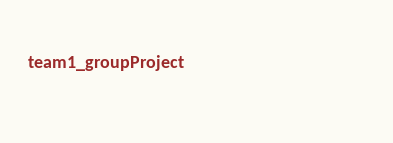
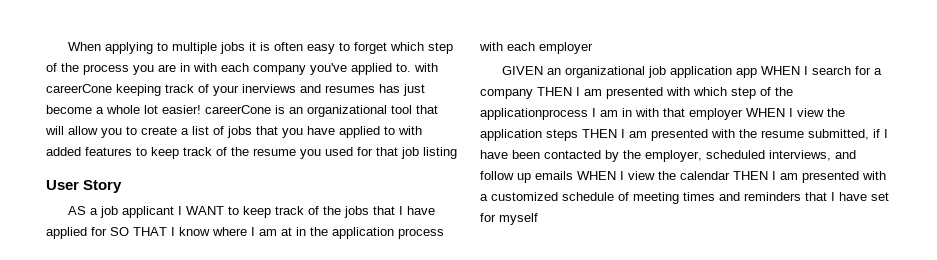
- team1_groupProject
+ When applying to multiple jobs it is often easy to forget which step of the process you are in with each company you've applied to. with careerCone keeping track of your inerviews and resumes has just become a whole lot easier! careerCone is an organizational tool that will allow you to create a list of jobs that you have applied to with added features to keep track of the resume you used for that job listing
+ User Story
+ AS a job applicant I WANT to keep track of the jobs that I have applied for SO THAT I know where I am at in the application process with each employer
+ GIVEN an organizational job application app WHEN I search for a company THEN I am presented with which step of the applicationprocess I am in with that employer WHEN I view the application steps THEN I am presented with the resume submitted, if I have been contacted by the employer, scheduled interviews, and follow up emails WHEN I view the calendar THEN I am presented with a customized schedule of meeting times and reminders that I have set for myself

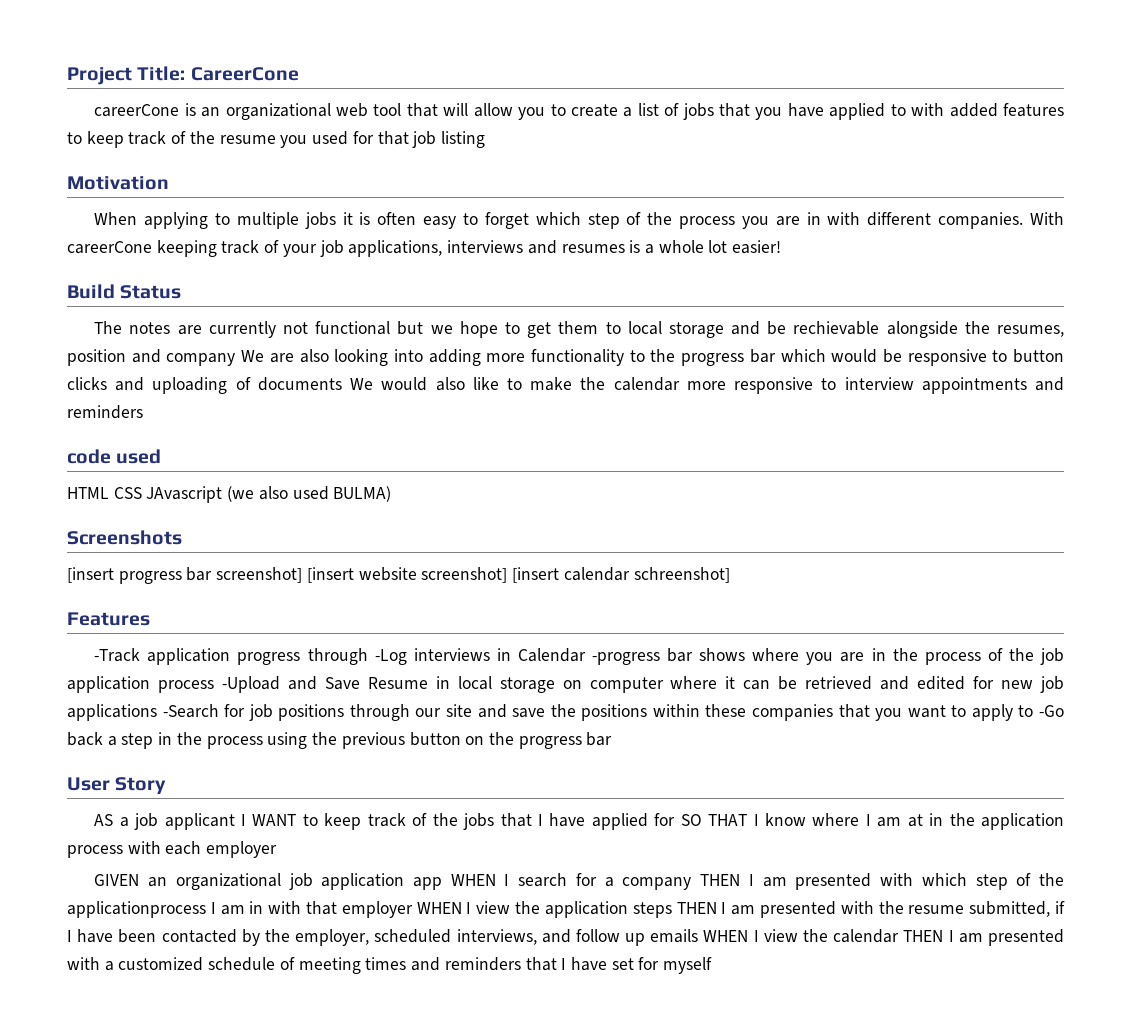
- When applying to multiple jobs it is often easy to forget which step of the process you are in with each company you've applied to. with careerCone keeping track of your inerviews and resumes has just become a whole lot easier! careerCone is an organizational tool that will allow you to create a list of jobs that you have applied to with added features to keep track of the resume you used for that job listing
+ Project Title: CareerCone
+ careerCone is an organizational web tool that will allow you to create a list of jobs that you have applied to with added features to keep track of the resume you used for that job listing
+ Motivation
+ When applying to multiple jobs it is often easy to forget which step of the process you are in with different companies. With careerCone keeping track of your job applications, interviews and resumes is a whole lot easier!
+ Build Status
+ The notes are currently not functional but we hope to get them to local storage and be rechievable alongside the resumes, position and company We are also looking into adding more functionality to the progress bar which would be responsive to button clicks and uploading of documents We would also like to make the calendar more responsive to interview appointments and reminders
+ code used
+ HTML CSS JAvascript (we also used BULMA)
+ Screenshots
+ [insert progress bar screenshot] [insert website screenshot] [insert calendar schreenshot]
+ Features
+ -Track application progress through -Log interviews in Calendar -progress bar shows where you are in the process of the job application process -Upload and Save Resume in local storage on computer where it can be retrieved and edited for new job applications -Search for job positions through our site and save the positions within these companies that you want to apply to -Go back a step in the process using the previous button on the progress bar

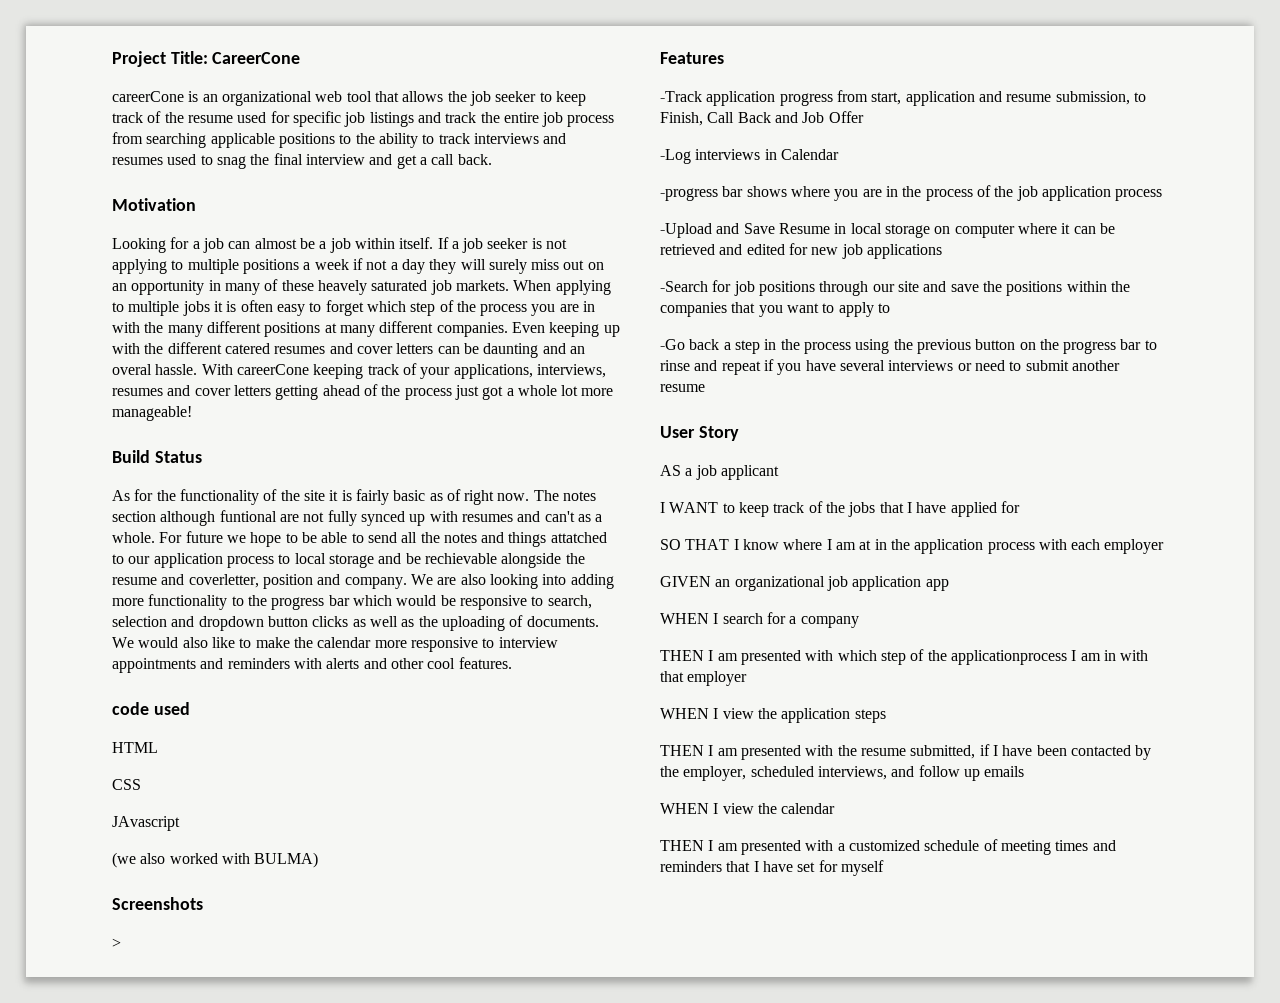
- careerCone is an organizational web tool that will allow you to create a list of jobs that you have applied to with added features to keep track of the resume you used for that job listing
+ careerCone is an organizational web tool that allows the job seeker to keep track of the resume used for specific job listings and track the entire job process from searching applicable positions to the ability to track interviews and resumes used to snag the final interview and get a call back.
  Motivation
- When applying to multiple jobs it is often easy to forget which step of the process you are in with different companies.
+ Looking for a job can almost be a job within itself. If a job seeker is not applying to multiple positions a week if not a day they will surely miss out on an opportunity in many of these heavely saturated job markets. When applying to multiple jobs it is often easy to forget which step of the process you are in with the many different positions at many different companies. Even keeping up with the different catered resumes and cover letters can be daunting and an overal hassle.
- With careerCone keeping track of your job applications, interviews and resumes is a whole lot easier!
+ With careerCone keeping track of your applications, interviews, resumes and cover letters getting ahead of the process just got a whole lot more manageable!
- The notes are currently not functional but we hope to get them to local storage and be rechievable alongside the resumes, position and company We are also looking into adding more functionality to the progress bar which would be responsive to button clicks and uploading of documents We would also like to make the calendar more responsive to interview appointments and reminders
+ As for the functionality of the site it is fairly basic as of right now. The notes section although funtional are not fully synced up with resumes and can't as a whole. For future we hope to be able to send all the notes and things attatched to our application process to local storage and be rechievable alongside the resume and coverletter, position and company. We are also looking into adding more functionality to the progress bar which would be responsive to search, selection and dropdown button clicks as well as the uploading of documents. We would also like to make the calendar more responsive to interview appointments and reminders with alerts and other cool features.
- HTML CSS JAvascript (we also used BULMA)
+ HTML
+ CSS
+ JAvascript
+ (we also worked with BULMA)
- [insert progress bar screenshot] [insert website screenshot] [insert calendar schreenshot]
+ >
  Features
- -Track application progress through -Log interviews in Calendar -progress bar shows where you are in the process of the job application process -Upload and Save Resume in local storage on computer where it can be retrieved and edited for new job applications -Search for job positions through our site and save the positions within these companies that you want to apply to -Go back a step in the process using the previous button on the progress bar
+ -Track application progress from start, application and resume submission, to Finish, Call Back and Job Offer
+ -Log interviews in Calendar
+ -progress bar shows where you are in the process of the job application process
+ -Upload and Save Resume in local storage on computer where it can be retrieved and edited for new job applications
+ -Search for job positions through our site and save the positions within the companies that you want to apply to
+ -Go back a step in the process using the previous button on the progress bar to rinse and repeat if you have several interviews or need to submit another resume
- AS a job applicant I WANT to keep track of the jobs that I have applied for SO THAT I know where I am at in the application process with each employer
+ AS a job applicant
+ I WANT to keep track of the jobs that I have applied for
+ SO THAT I know where I am at in the application process with each employer
- GIVEN an organizational job application app WHEN I search for a company THEN I am presented with which step of the applicationprocess I am in with that employer WHEN I view the application steps THEN I am presented with the resume submitted, if I have been contacted by the employer, scheduled interviews, and follow up emails WHEN I view the calendar THEN I am presented with a customized schedule of meeting times and reminders that I have set for myself
+ GIVEN an organizational job application app
+ WHEN I search for a company
+ THEN I am presented with which step of the applicationprocess I am in with that employer
+ WHEN I view the application steps
+ THEN I am presented with the resume submitted, if I have been contacted by the employer, scheduled interviews, and follow up emails
+ WHEN I view the calendar
+ THEN I am presented with a customized schedule of meeting times and reminders that I have set for myself

